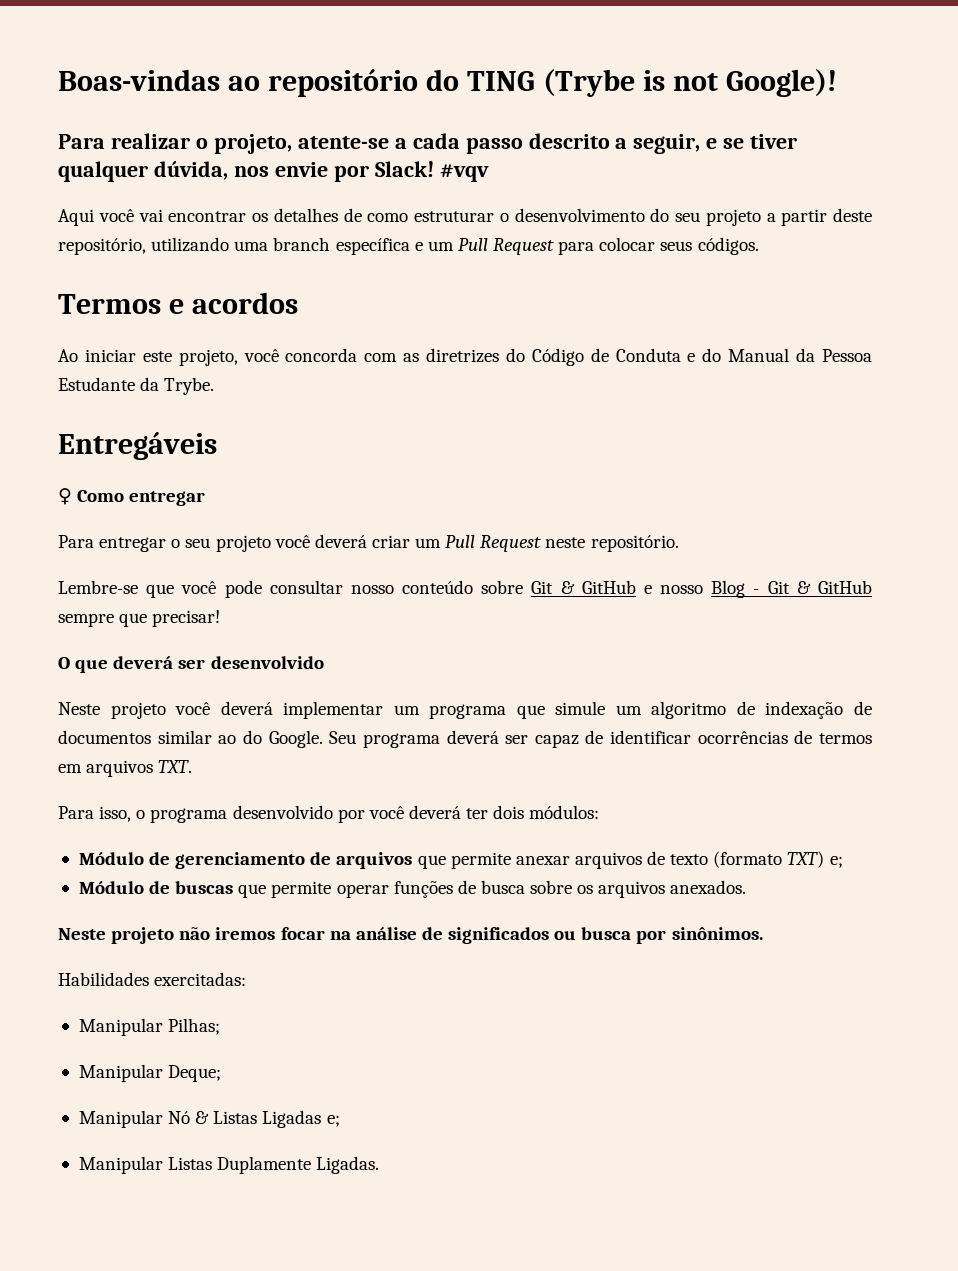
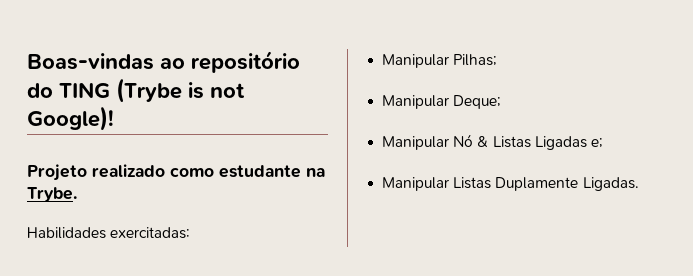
- Para realizar o projeto, atente-se a cada passo descrito a seguir, e se tiver qualquer dúvida, nos envie por Slack! #vqv
- Aqui você vai encontrar os detalhes de como estruturar o desenvolvimento do seu projeto a partir deste repositório, utilizando uma branch específica e um Pull Request para colocar seus códigos.
- Termos e acordos
- Ao iniciar este projeto, você concorda com as diretrizes do Código de Conduta e do Manual da Pessoa Estudante da Trybe.
- Entregáveis
- ♀ Como entregar
- Para entregar o seu projeto você deverá criar um Pull Request neste repositório.
- Lembre-se que você pode consultar nosso conteúdo sobre Git & GitHub e nosso Blog - Git & GitHub sempre que precisar!
- O que deverá ser desenvolvido
- Neste projeto você deverá implementar um programa que simule um algoritmo de indexação de documentos similar ao do Google. Seu programa deverá ser capaz de identificar ocorrências de termos em arquivos TXT.
- Para isso, o programa desenvolvido por você deverá ter dois módulos:
- Módulo de gerenciamento de arquivos que permite anexar arquivos de texto (formato TXT) e;
- Módulo de buscas que permite operar funções de busca sobre os arquivos anexados.
- Neste projeto não iremos focar na análise de significados ou busca por sinônimos.
+ Projeto realizado como estudante na Trybe.

